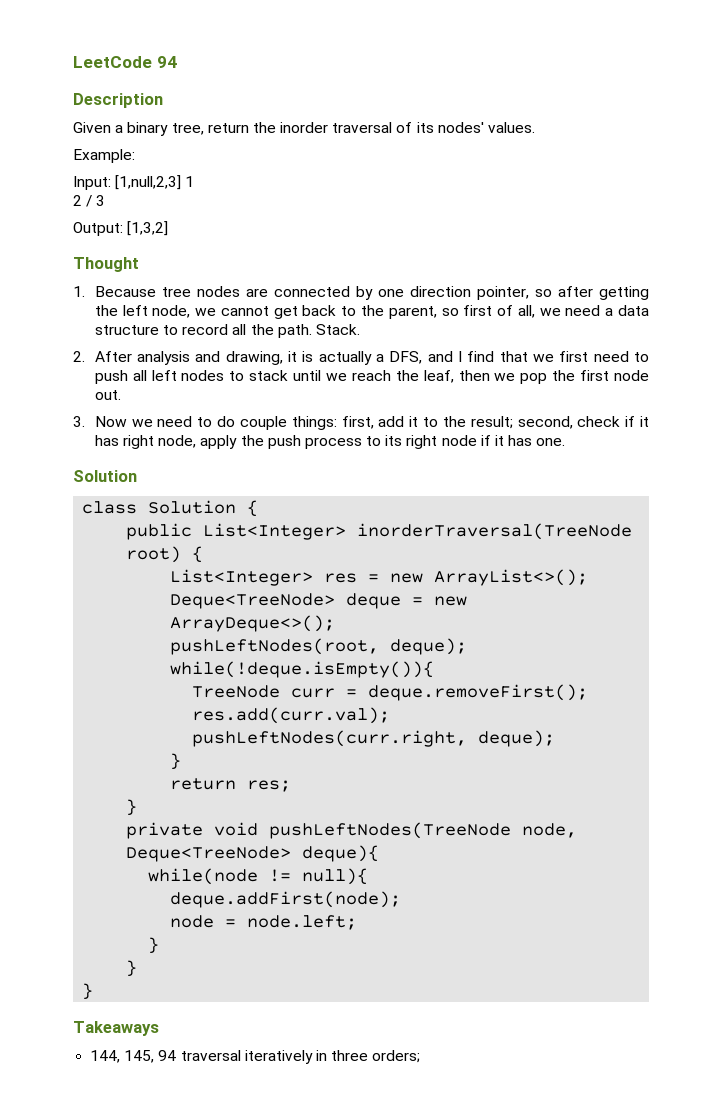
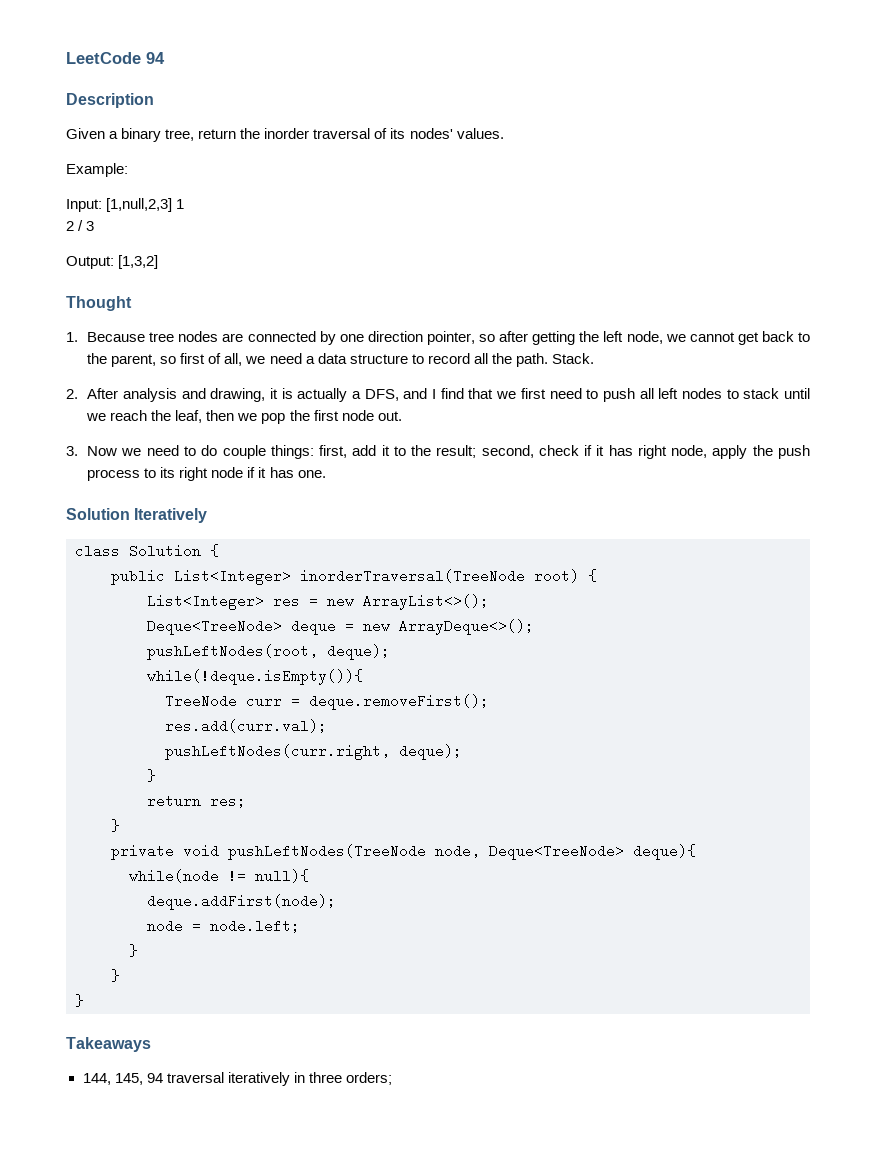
  3. Now we need to do couple things: first, add it to the result; second, check if it has right node, apply the push process to its right node if it has one.
- Solution
+ Solution Iteratively

